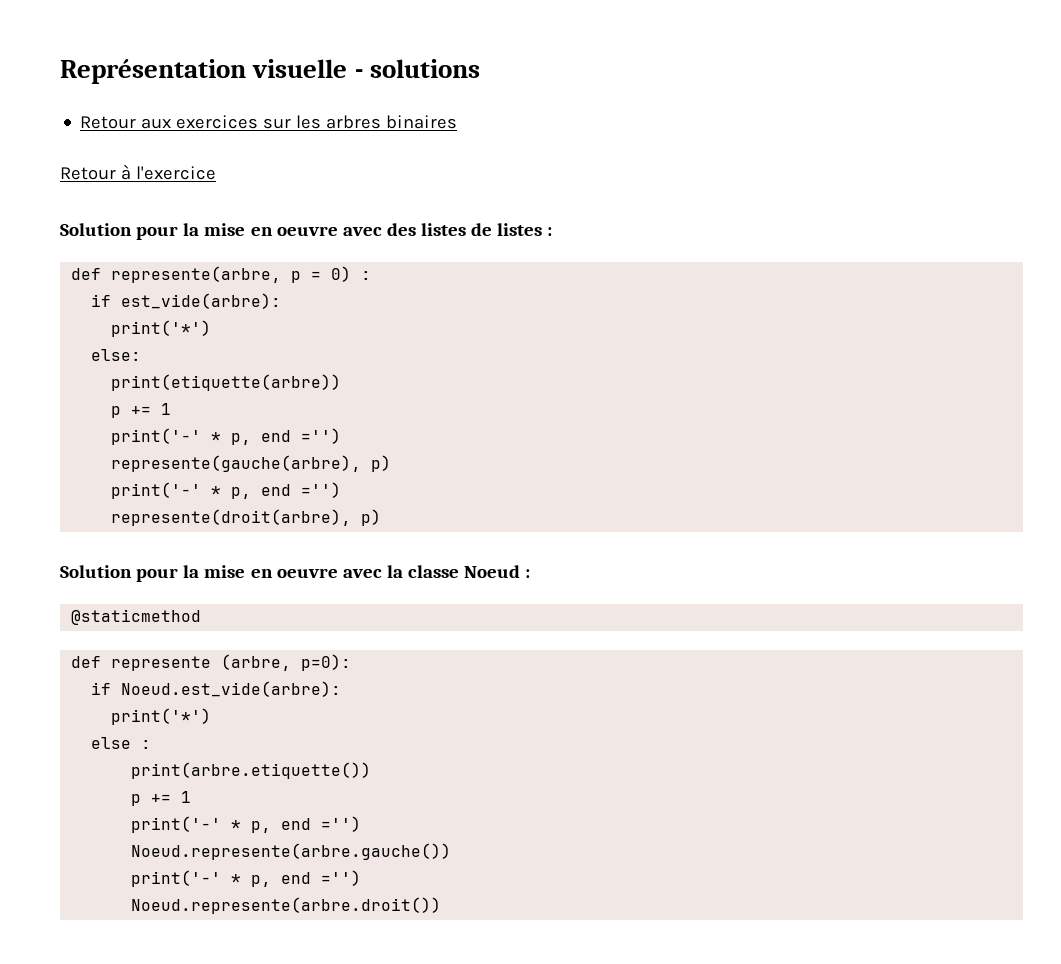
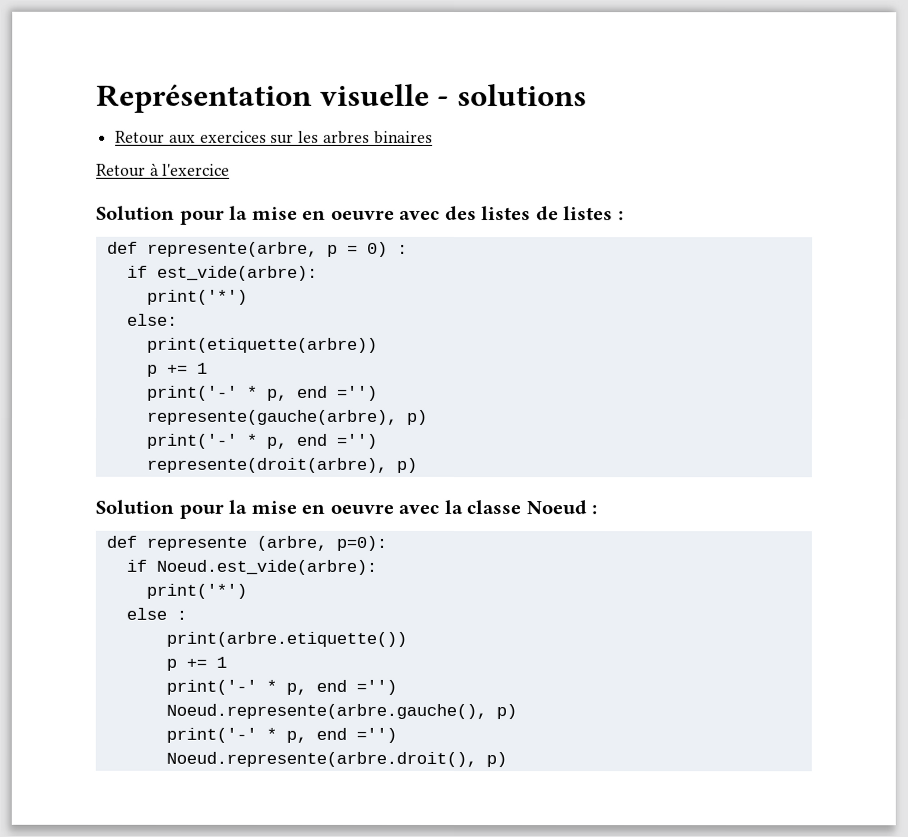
- @staticmethod
- Noeud.represente(arbre.gauche())
+ Noeud.represente(arbre.gauche(), p)
  print('-' * p, end ='')
- Noeud.represente(arbre.droit())
+ Noeud.represente(arbre.droit(), p)

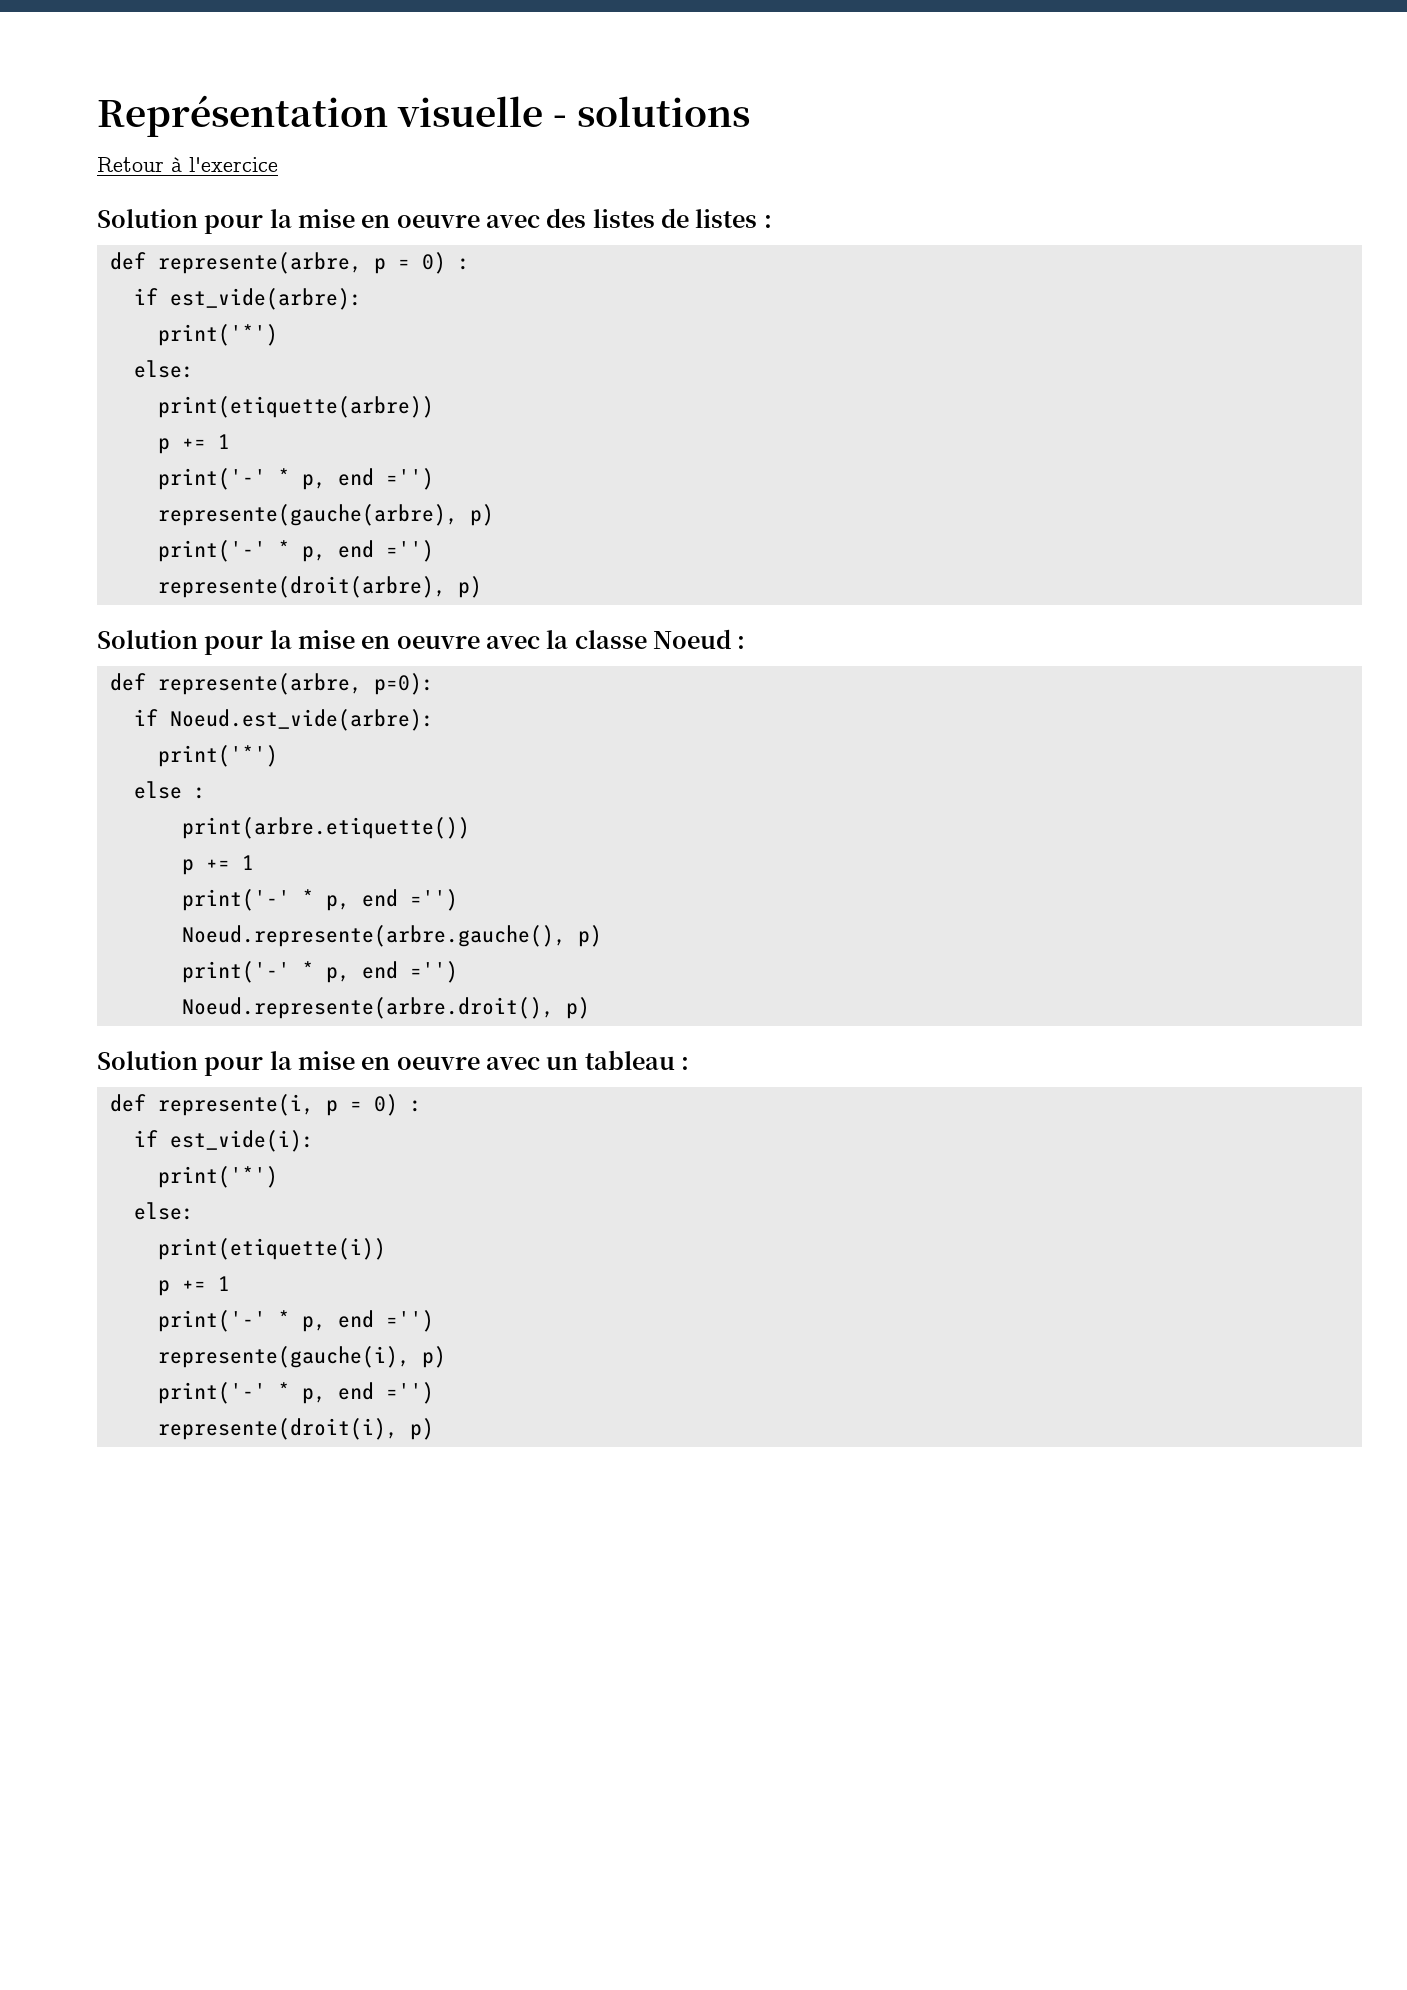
- Retour aux exercices sur les arbres binaires
- def represente (arbre, p=0):
+ def represente(arbre, p=0):
+ Solution pour la mise en oeuvre avec un tableau :
+ def represente(i, p = 0) :
+ if est_vide(i):
+ print('*')
+ else:
+ print(etiquette(i))
+ p += 1
+ print('-' * p, end ='')
+ represente(gauche(i), p)
+ print('-' * p, end ='')
+ represente(droit(i), p)

